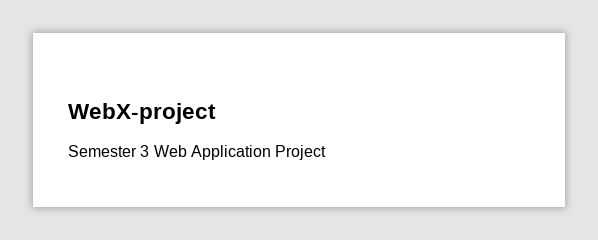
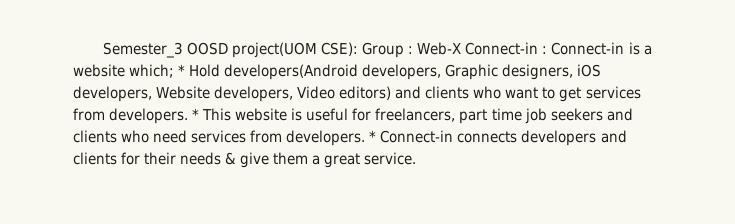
- WebX-project
- Semester 3 Web Application Project
+ Semester_3 OOSD project(UOM CSE): Group : Web-X Connect-in : Connect-in is a website which; * Hold developers(Android developers, Graphic designers, iOS developers, Website developers, Video editors) and clients who want to get services from developers. * This website is useful for freelancers, part time job seekers and clients who need services from developers. * Connect-in connects developers and clients for their needs & give them a great service.

